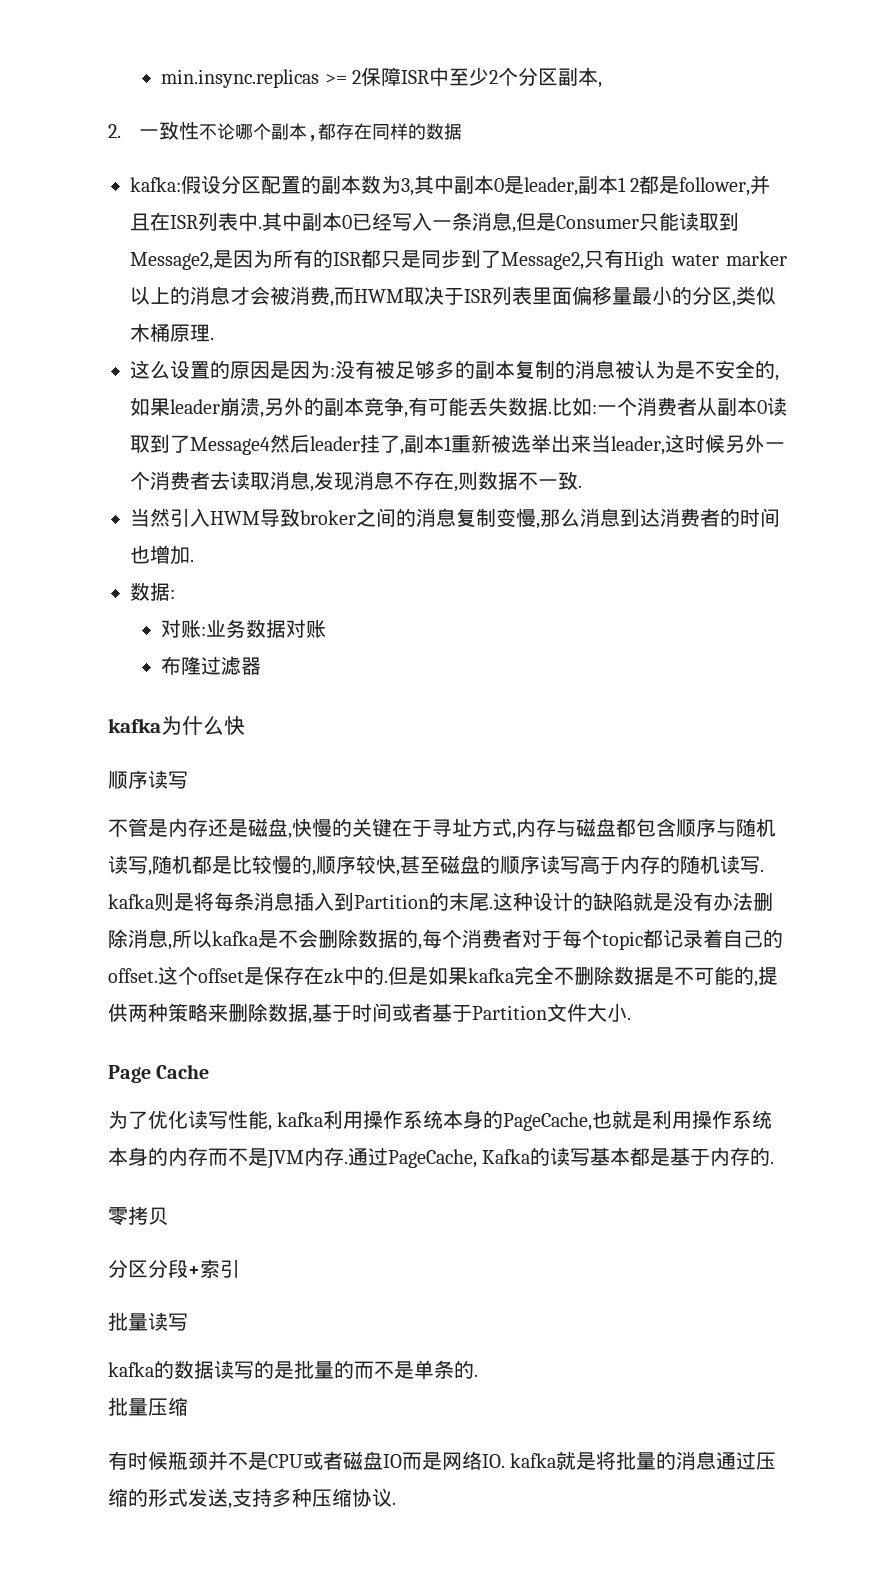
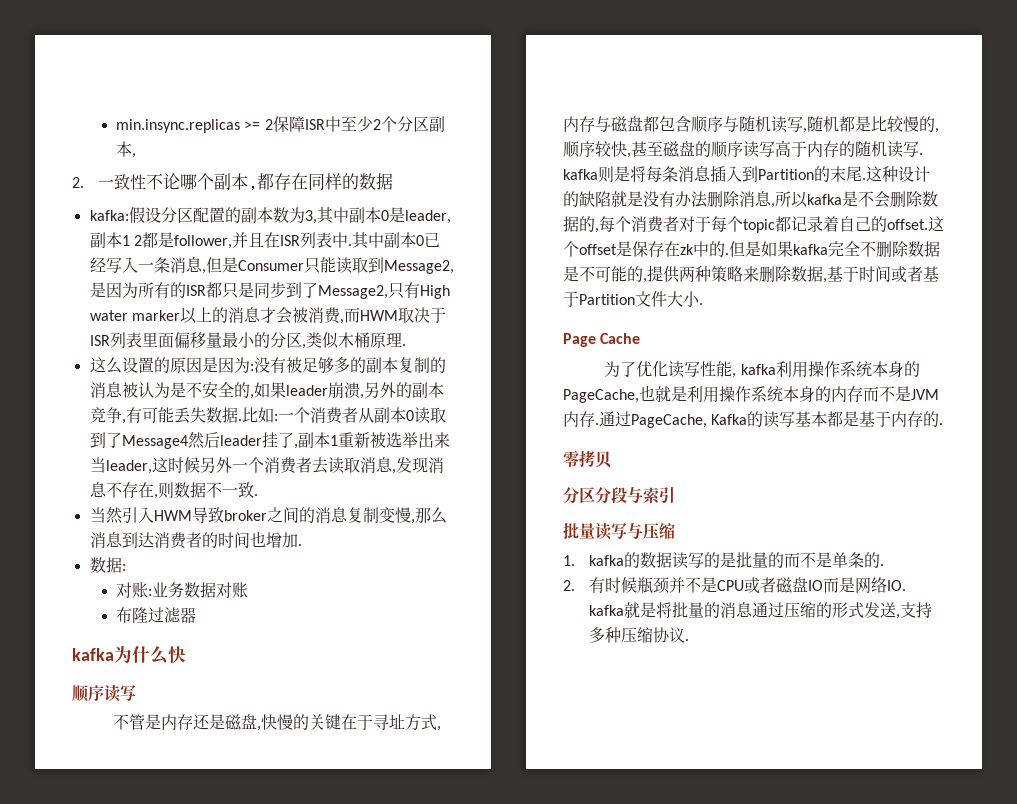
- 分区分段+索引
+ 分区分段与索引
- 批量读写
- kafka的数据读写的是批量的而不是单条的.
+ 批量读写与压缩
+ 1. kafka的数据读写的是批量的而不是单条的.
- 批量压缩
- 有时候瓶颈并不是CPU或者磁盘IO而是网络IO. kafka就是将批量的消息通过压缩的形式发送,支持多种压缩协议.
+ 2.有时候瓶颈并不是CPU或者磁盘IO而是网络IO. kafka就是将批量的消息通过压缩的形式发送,支持多种压缩协议.

